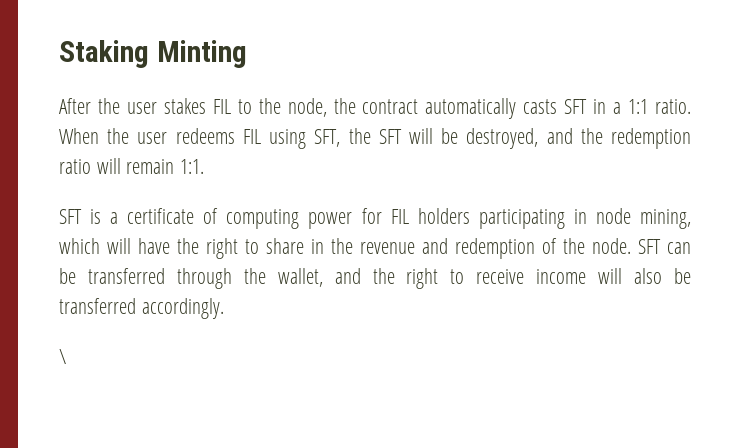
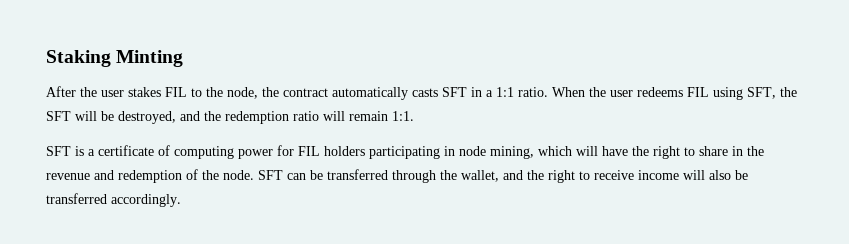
- \

